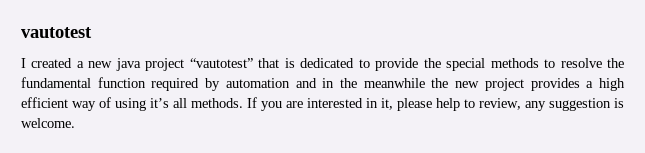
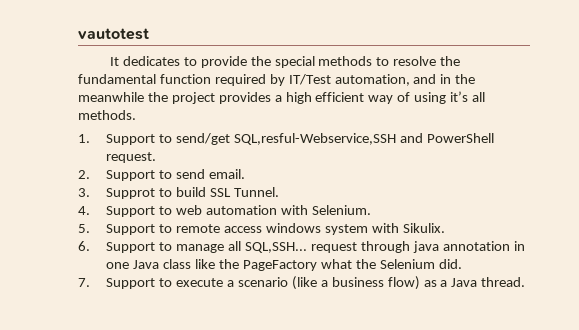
- I created a new java project “vautotest” that is dedicated to provide the special methods to resolve the fundamental function required by automation and in the meanwhile the new project provides a high efficient way of using it’s all methods. If you are interested in it, please help to review, any suggestion is welcome.
+ It dedicates to provide the special methods to resolve the fundamental function required by IT/Test automation, and in the meanwhile the project provides a high efficient way of using it’s all methods.
+ 1. Support to send/get SQL,resful-Webservice,SSH and PowerShell request.
+ 2. Support to send email.
+ 3. Supprot to build SSL Tunnel.
+ 4. Support to web automation with Selenium.
+ 5. Support to remote access windows system with Sikulix.
+ 6. Support to manage all SQL,SSH... request through java annotation in one Java class like the PageFactory what the Selenium did.
+ 7. Support to execute a scenario (like a business flow) as a Java thread.

